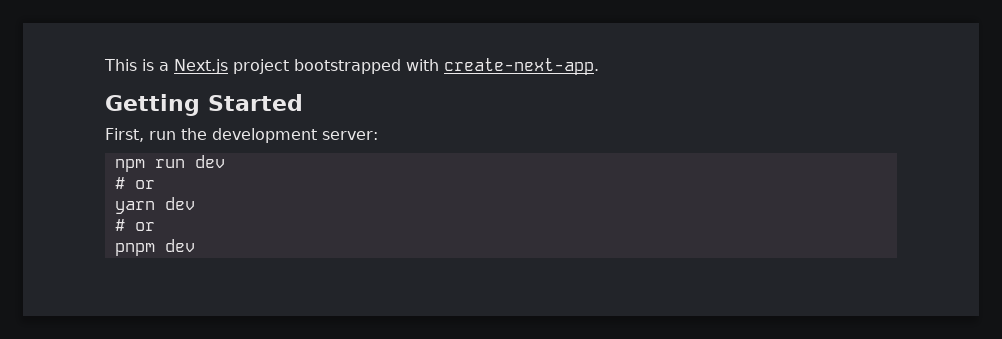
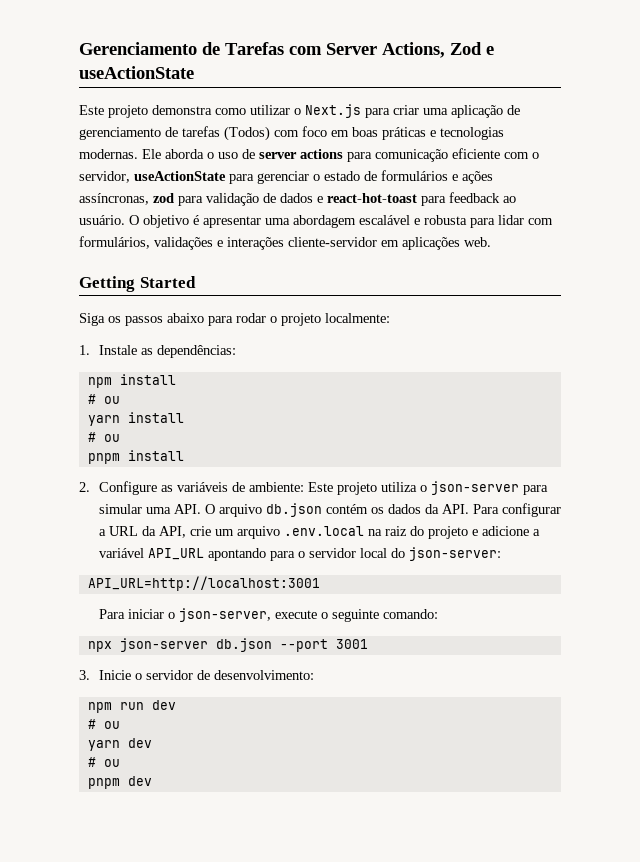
- This is a Next.js project bootstrapped with create-next-app.
+ Gerenciamento de Tarefas com Server Actions, Zod e useActionState
+ Este projeto demonstra como utilizar o Next.js para criar uma aplicação de gerenciamento de tarefas (Todos) com foco em boas práticas e tecnologias modernas. Ele aborda o uso de server actions para comunicação eficiente com o servidor, useActionState para gerenciar o estado de formulários e ações assíncronas, zod para validação de dados e react-hot-toast para feedback ao usuário. O objetivo é apresentar uma abordagem escalável e robusta para lidar com formulários, validações e interações cliente-servidor em aplicações web.
  Getting Started
- First, run the development server:
+ Siga os passos abaixo para rodar o projeto localmente:
+ 1. Instale as dependências:
+ npm install
+ # ou
+ yarn install
+ # ou
+ pnpm install
+ 2. Configure as variáveis de ambiente: Este projeto utiliza o json-server para simular uma API. O arquivo db.json contém os dados da API. Para configurar a URL da API, crie um arquivo .env.local na raiz do projeto e adicione a variável API_URL apontando para o servidor local do json-server:
+ API_URL=http://localhost:3001
+ Para iniciar o json-server, execute o seguinte comando:
+ npx json-server db.json --port 3001
+ 3. Inicie o servidor de desenvolvimento:
  npm run dev
- # or
+ # ou
  yarn dev
- # or
+ # ou

